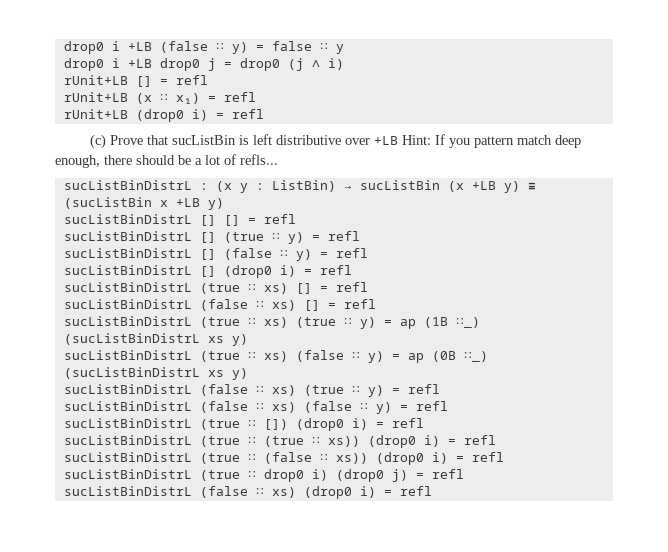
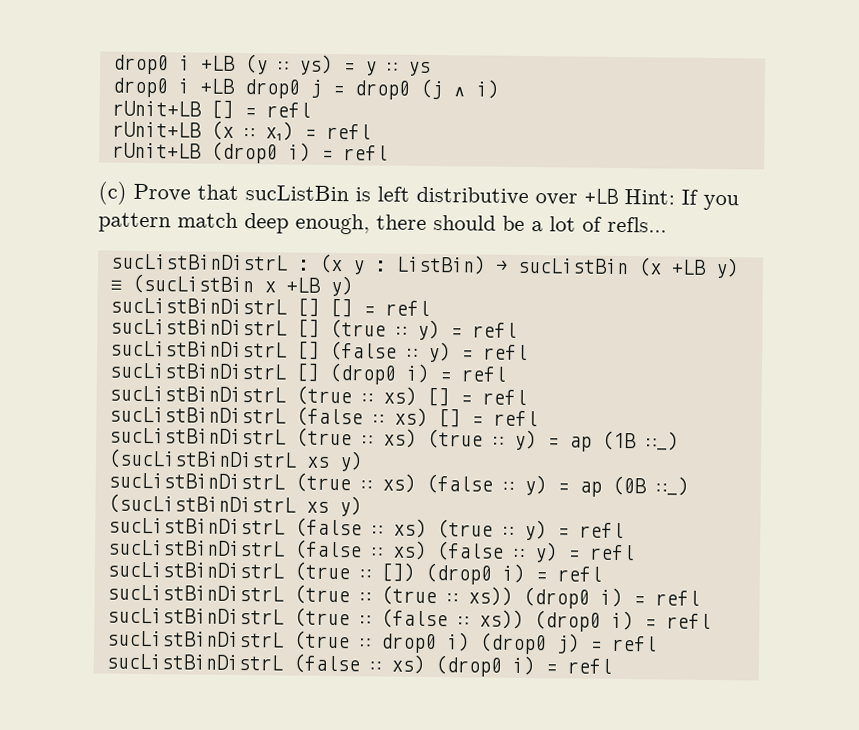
- drop0 i +LB (false ∷ y) = false ∷ y
+ drop0 i +LB (y ∷ ys) = y ∷ ys

